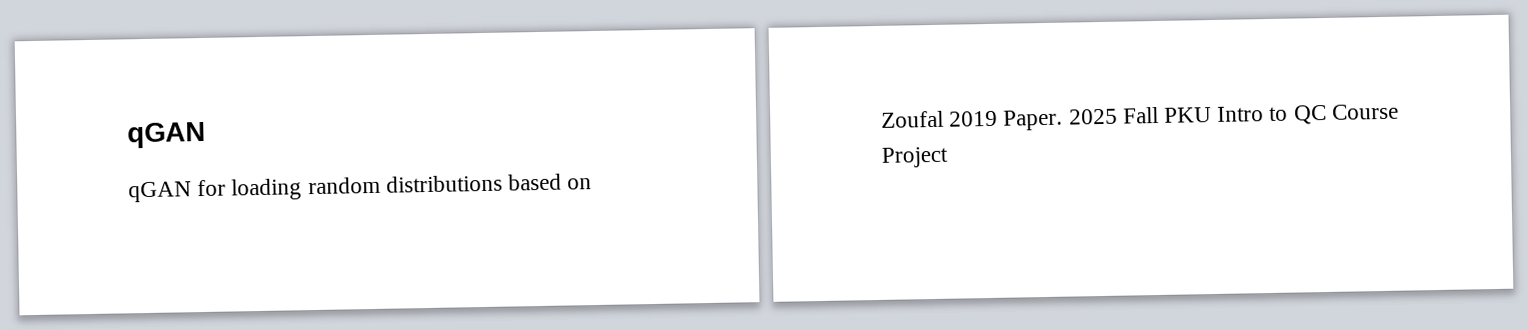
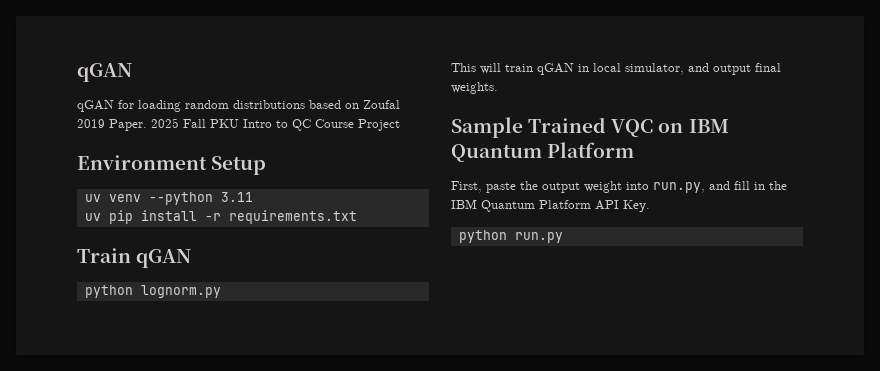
+ Environment Setup
+ uv venv --python 3.11
+ uv pip install -r requirements.txt
+ Train qGAN
+ python lognorm.py
+ This will train qGAN in local simulator, and output final weights.
+ Sample Trained VQC on IBM Quantum Platform
+ First, paste the output weight into run.py, and fill in the IBM Quantum Platform API Key.
+ python run.py

